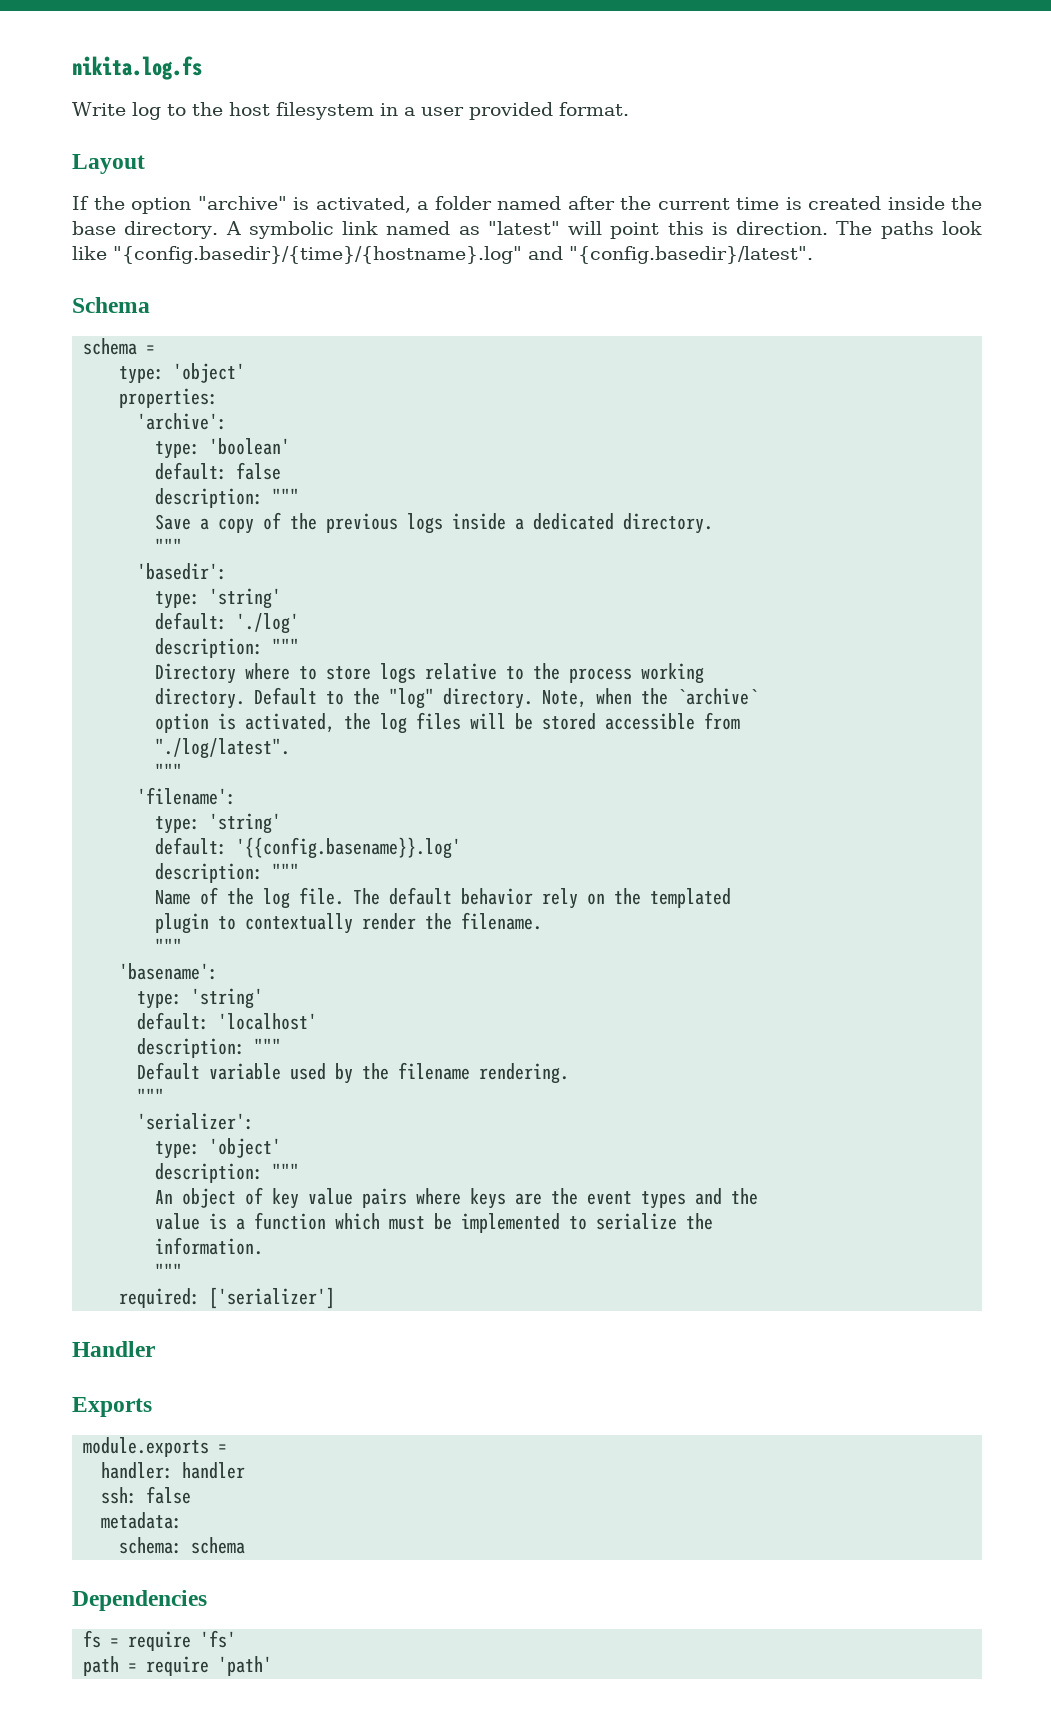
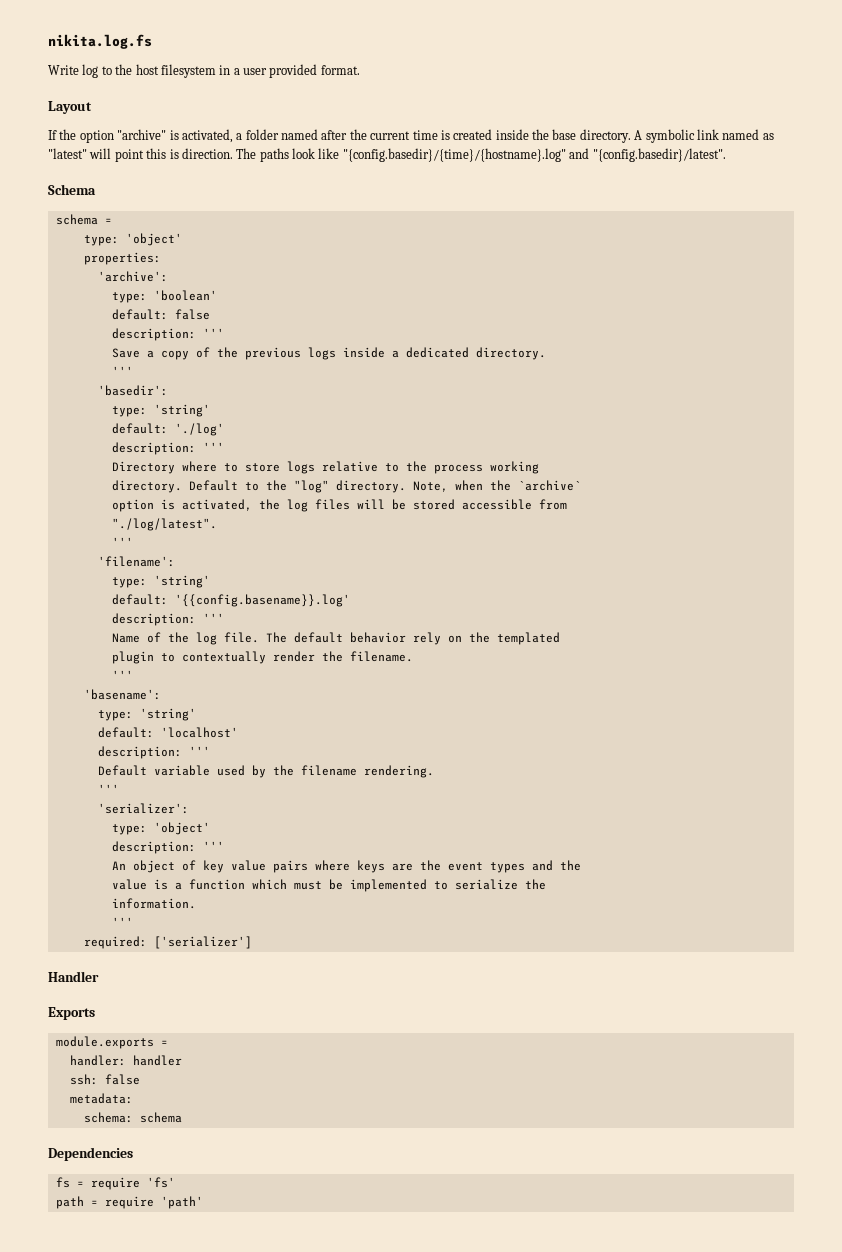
  default: false
- description: """
+ description: '''
  Save a copy of the previous logs inside a dedicated directory.
- """
+ '''
  default: './log'
- description: """
+ description: '''
  "./log/latest".
- """
+ '''
  default: '{{config.basename}}.log'
- description: """
+ description: '''
  plugin to contextually render the filename.
- """
+ '''
  default: 'localhost'
- description: """
+ description: '''
  Default variable used by the filename rendering.
- """
+ '''
  'serializer':
  type: 'object'
- description: """
+ description: '''
  information.
- """
+ '''

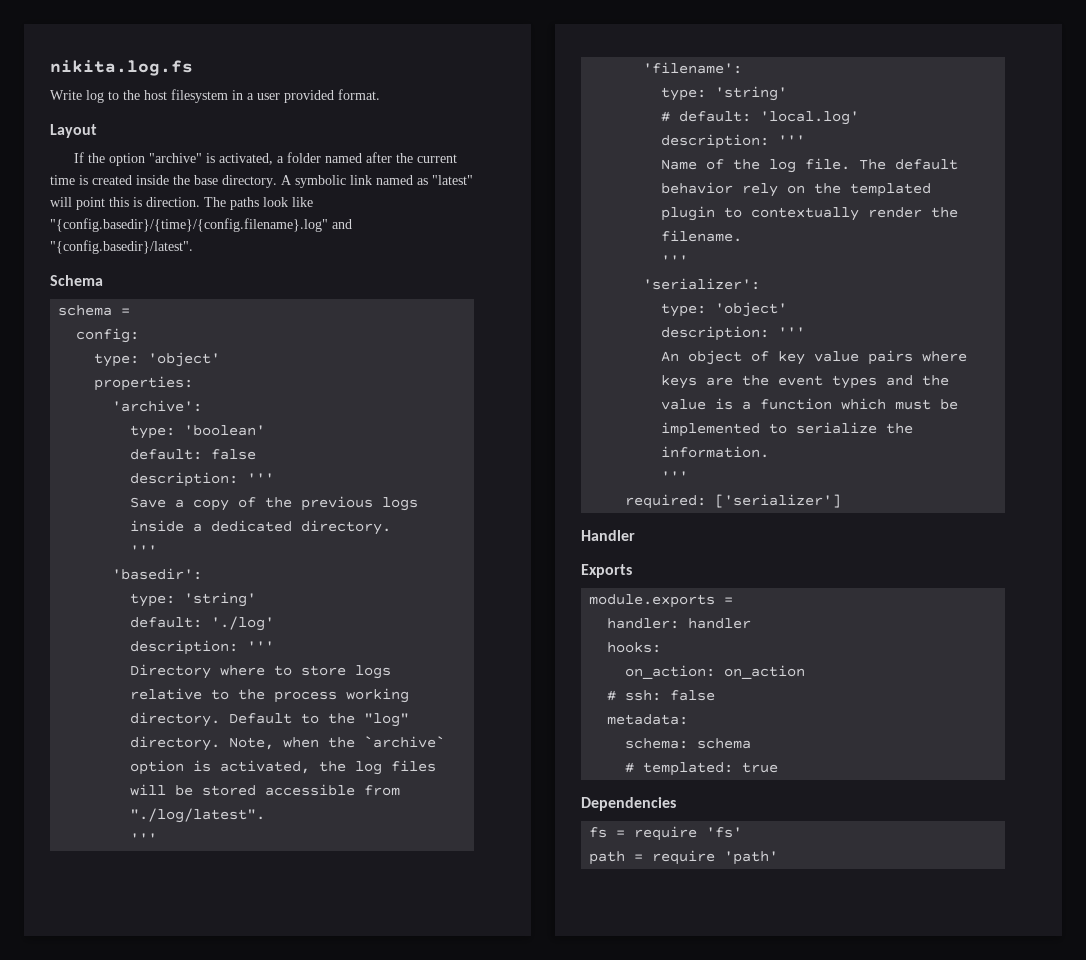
- The paths look like "{config.basedir}/{time}/{hostname}.log" and "{config.basedir}/latest".
+ The paths look like "{config.basedir}/{time}/{config.filename}.log" and "{config.basedir}/latest".
+ config:
- default: '{{config.basename}}.log'
+ # default: 'local.log'
- 'basename':
- type: 'string'
- default: 'localhost'
- description: '''
- Default variable used by the filename rendering.
- '''
- ssh: false
+ hooks:
+ on_action: on_action
+ # ssh: false
+ # templated: true

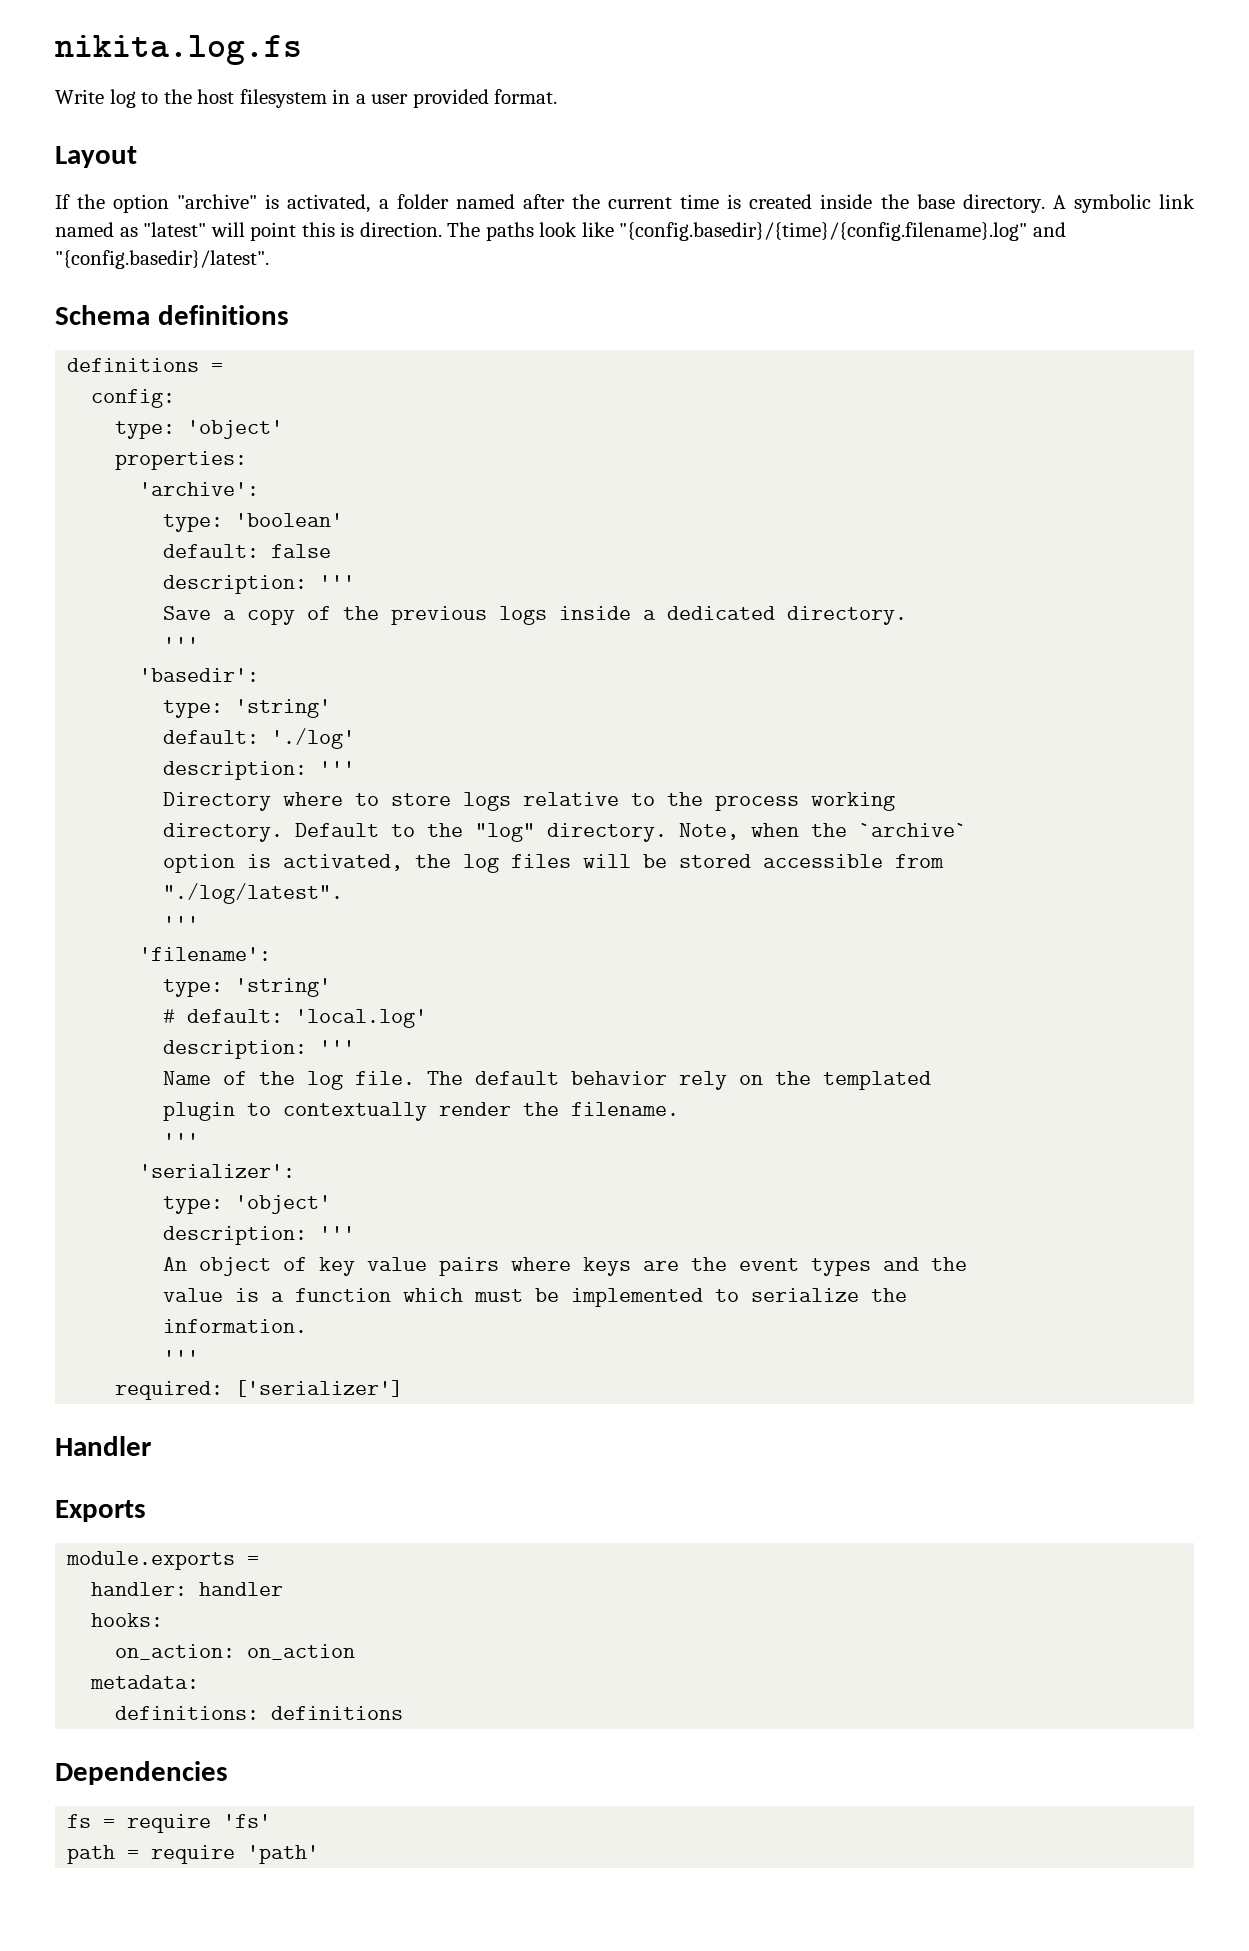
- Schema
- schema =
+ Schema definitions
+ definitions =
- # ssh: false
  metadata:
- schema: schema
- # templated: true
+ definitions: definitions

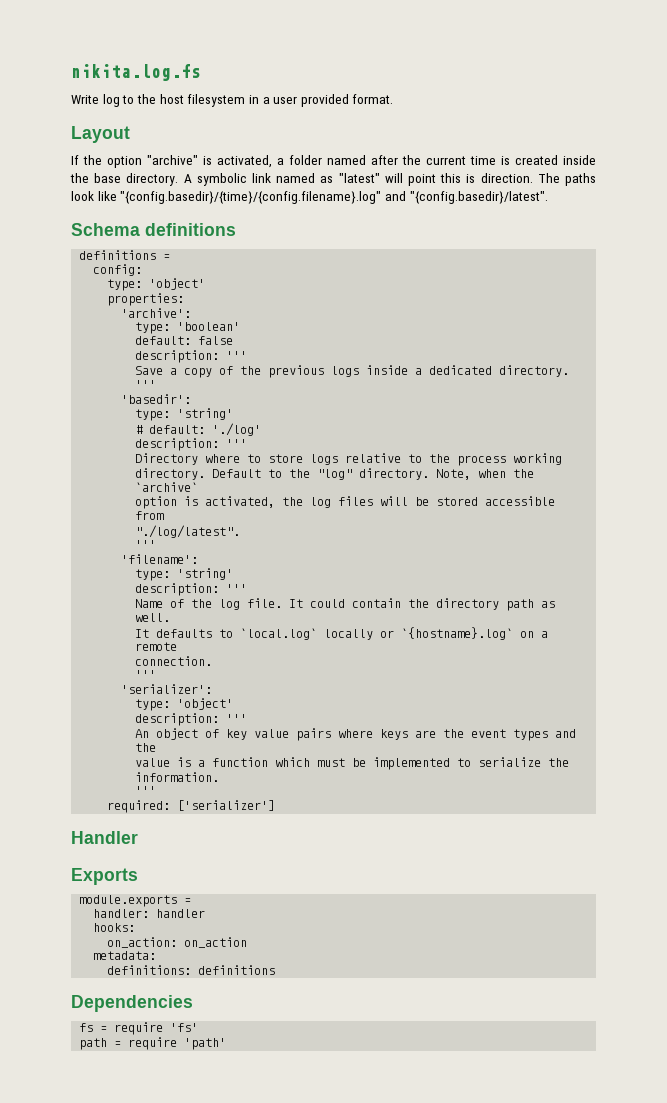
- default: './log'
+ # default: './log'
- # default: 'local.log'
- The default behavior rely on the templated
- plugin to contextually render the filename.
+ It could contain the directory path as well.
+ It defaults to `local.log` locally or `{hostname}.log` on a remote
+ connection.

